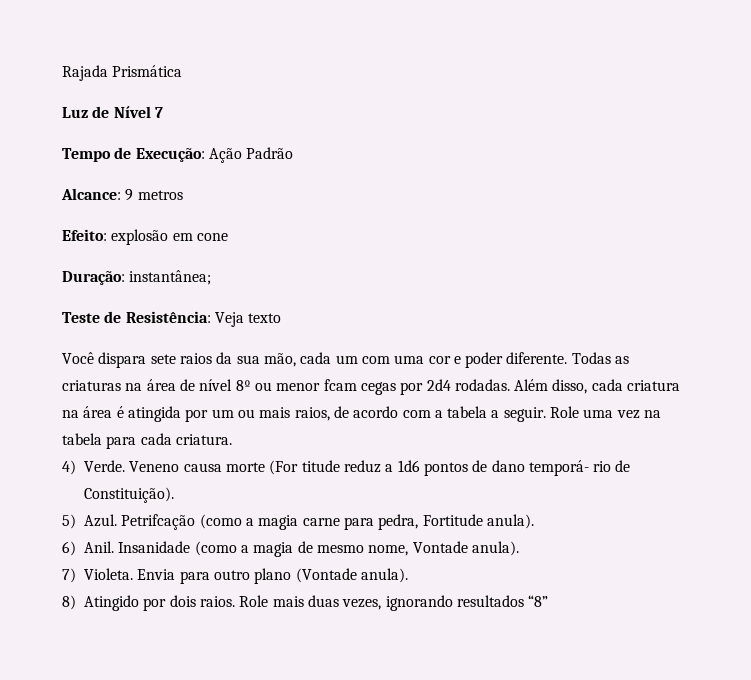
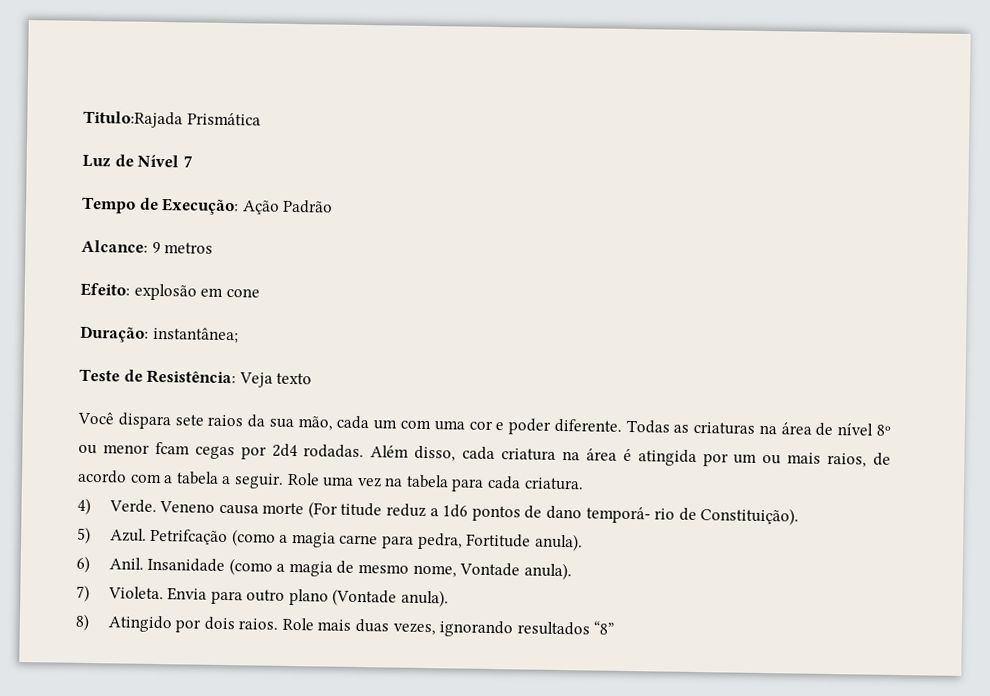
- Rajada Prismática
+ Titulo:Rajada Prismática

